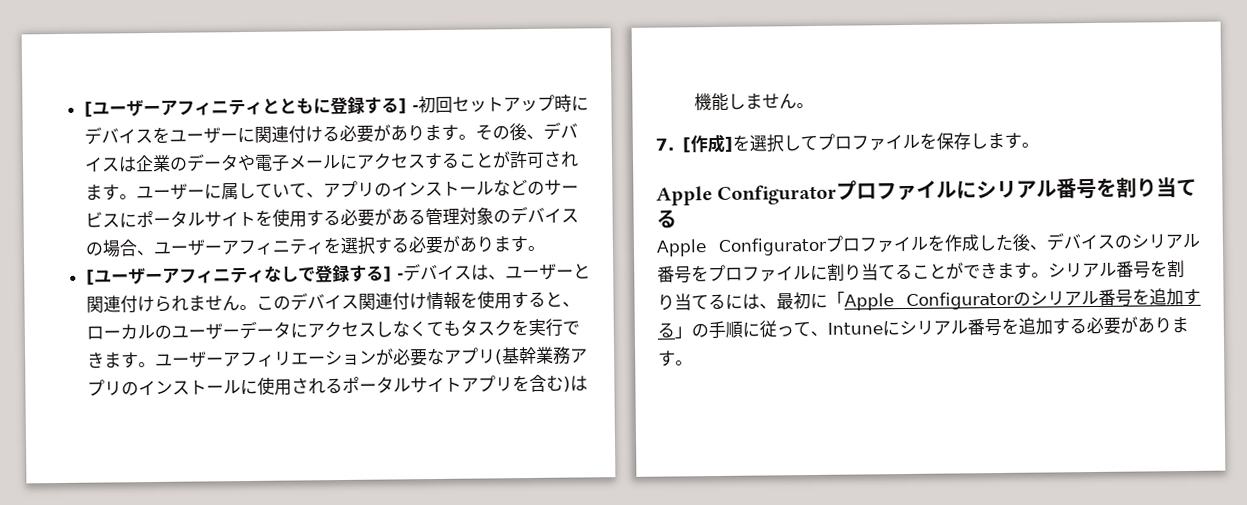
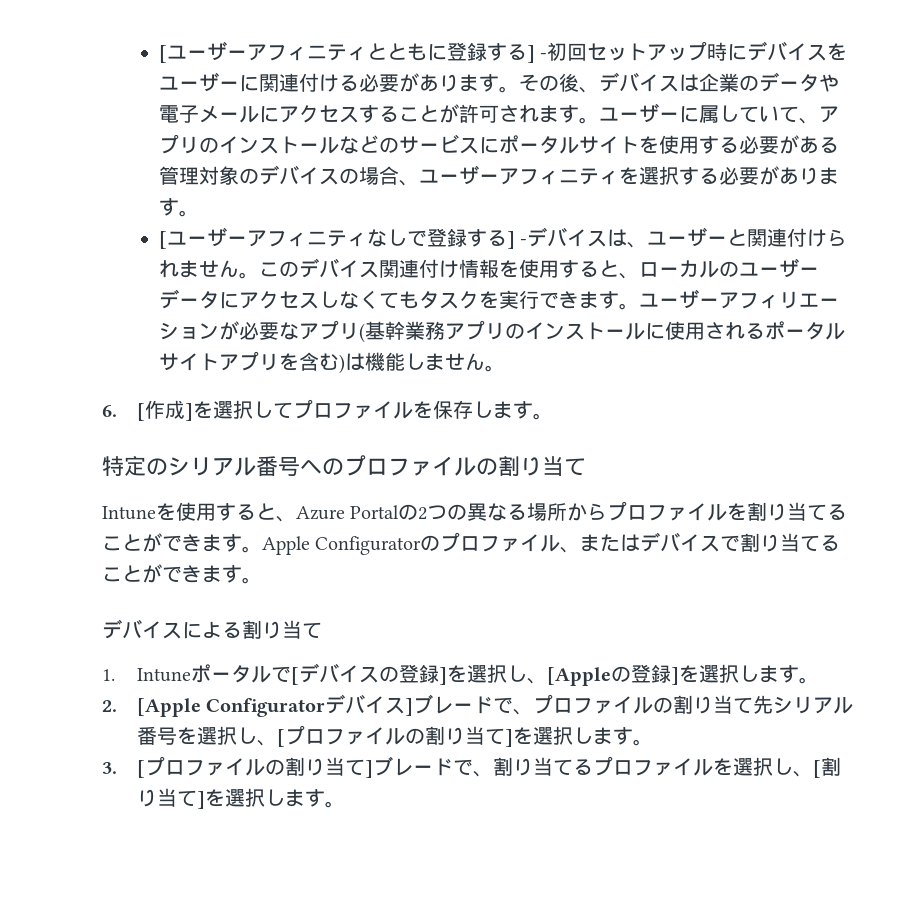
- 7. [作成]を選択してプロファイルを保存します。
+ 6. [作成]を選択してプロファイルを保存します。
- Apple Configuratorプロファイルにシリアル番号を割り当てる
- Apple Configuratorプロファイルを作成した後、デバイスのシリアル番号をプロファイルに割り当てることができます。シリアル番号を割り当てるには、最初に「Apple Configuratorのシリアル番号を追加する」の手順に従って、Intuneにシリアル番号を追加する必要があります。
+ 特定のシリアル番号へのプロファイルの割り当て
+ Intuneを使用すると、Azure Portalの2つの異なる場所からプロファイルを割り当てることができます。Apple Configuratorのプロファイル、またはデバイスで割り当てることができます。
+ デバイスによる割り当て
+ 1. Intuneポータルで[デバイスの登録]を選択し、[Appleの登録]を選択します。
+ 2. [Apple Configuratorデバイス]ブレードで、プロファイルの割り当て先シリアル番号を選択し、[プロファイルの割り当て]を選択します。
+ 3. [プロファイルの割り当て]ブレードで、割り当てるプロファイルを選択し、[割り当て]を選択します。

